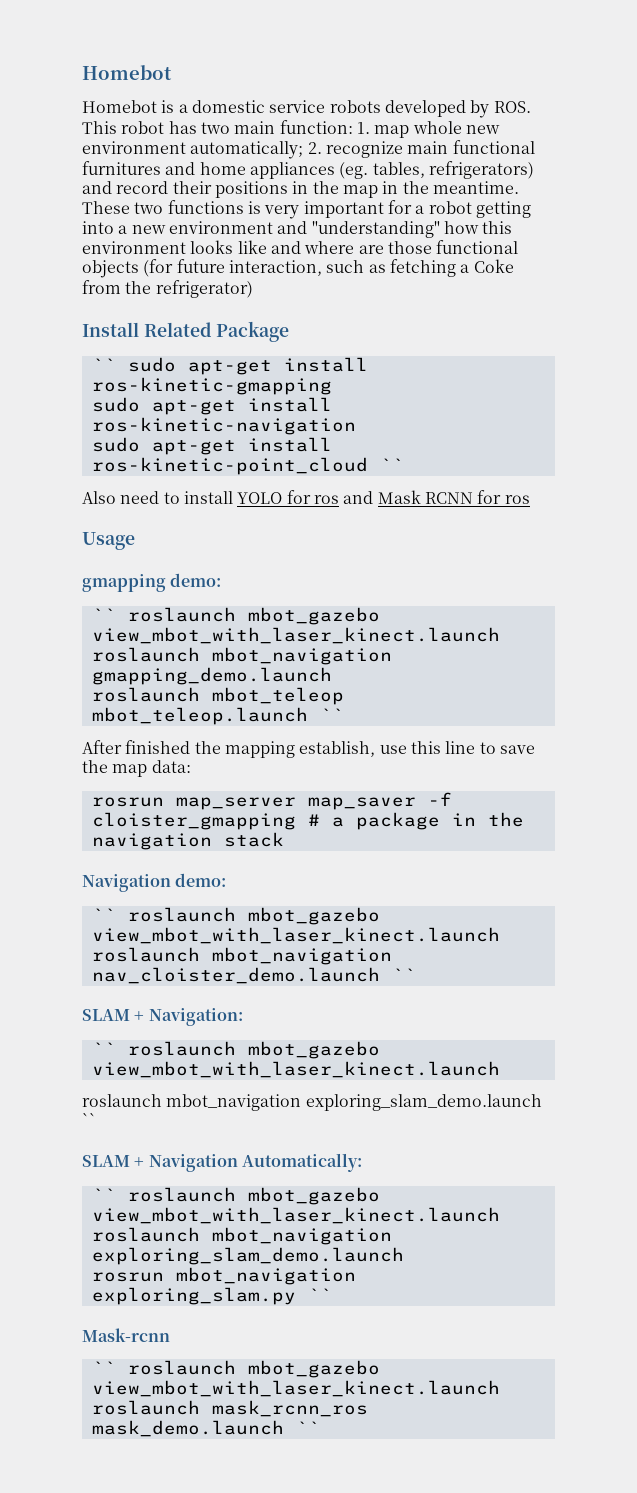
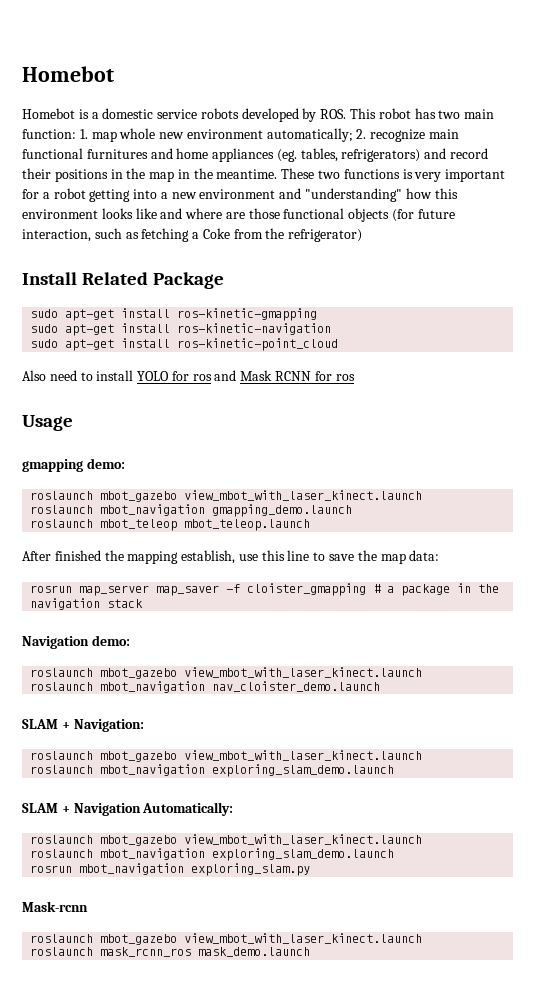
- `` sudo apt-get install ros-kinetic-gmapping
+ sudo apt-get install ros-kinetic-gmapping
- sudo apt-get install ros-kinetic-point_cloud ``
+ sudo apt-get install ros-kinetic-point_cloud
  gmapping demo:
- `` roslaunch mbot_gazebo view_mbot_with_laser_kinect.launch
+ roslaunch mbot_gazebo view_mbot_with_laser_kinect.launch
- roslaunch mbot_teleop mbot_teleop.launch ``
+ roslaunch mbot_teleop mbot_teleop.launch
  Navigation demo:
- `` roslaunch mbot_gazebo view_mbot_with_laser_kinect.launch
+ roslaunch mbot_gazebo view_mbot_with_laser_kinect.launch
- roslaunch mbot_navigation nav_cloister_demo.launch ``
+ roslaunch mbot_navigation nav_cloister_demo.launch
  SLAM + Navigation:
- `` roslaunch mbot_gazebo view_mbot_with_laser_kinect.launch
- roslaunch mbot_navigation exploring_slam_demo.launch ``
+ roslaunch mbot_gazebo view_mbot_with_laser_kinect.launch
+ roslaunch mbot_navigation exploring_slam_demo.launch
  SLAM + Navigation Automatically:
- `` roslaunch mbot_gazebo view_mbot_with_laser_kinect.launch
+ roslaunch mbot_gazebo view_mbot_with_laser_kinect.launch
- rosrun mbot_navigation exploring_slam.py ``
+ rosrun mbot_navigation exploring_slam.py
  Mask-rcnn
- `` roslaunch mbot_gazebo view_mbot_with_laser_kinect.launch
+ roslaunch mbot_gazebo view_mbot_with_laser_kinect.launch
- roslaunch mask_rcnn_ros mask_demo.launch ``
+ roslaunch mask_rcnn_ros mask_demo.launch

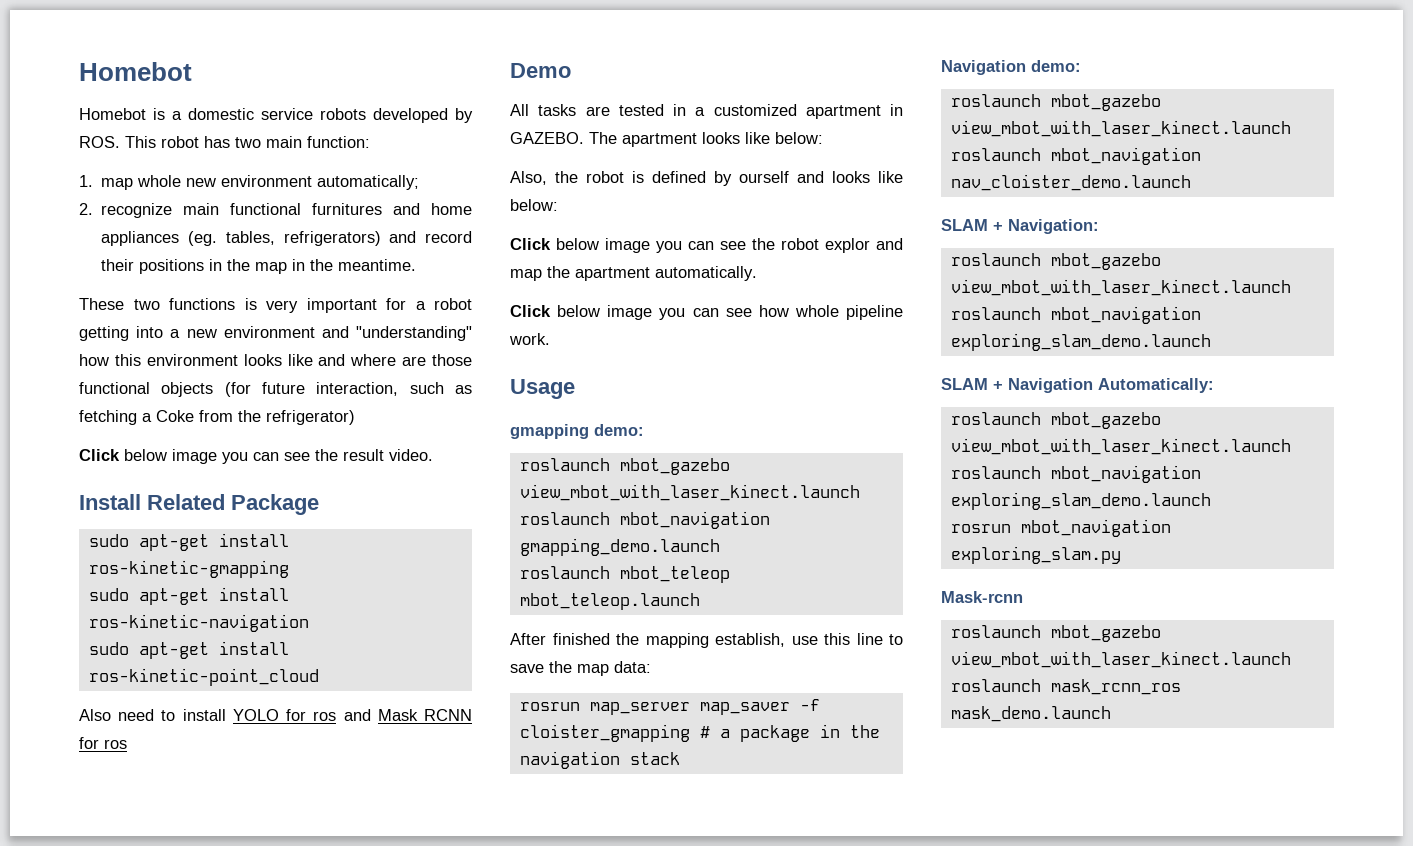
- Homebot is a domestic service robots developed by ROS. This robot has two main function: 1. map whole new environment automatically; 2. recognize main functional furnitures and home appliances (eg. tables, refrigerators) and record their positions in the map in the meantime. These two functions is very important for a robot getting into a new environment and "understanding" how this environment looks like and where are those functional objects (for future interaction, such as fetching a Coke from the refrigerator)
+ Homebot is a domestic service robots developed by ROS. This robot has two main function:
+ 1. map whole new environment automatically;
+ 2. recognize main functional furnitures and home appliances (eg. tables, refrigerators) and record their positions in the map in the meantime.
+ These two functions is very important for a robot getting into a new environment and "understanding" how this environment looks like and where are those functional objects (for future interaction, such as fetching a Coke from the refrigerator)
+ Click below image you can see the result video.
+ Demo
+ All tasks are tested in a customized apartment in GAZEBO. The apartment looks like below:
+ Also, the robot is defined by ourself and looks like below:
+ Click below image you can see the robot explor and map the apartment automatically.
+ Click below image you can see how whole pipeline work.

